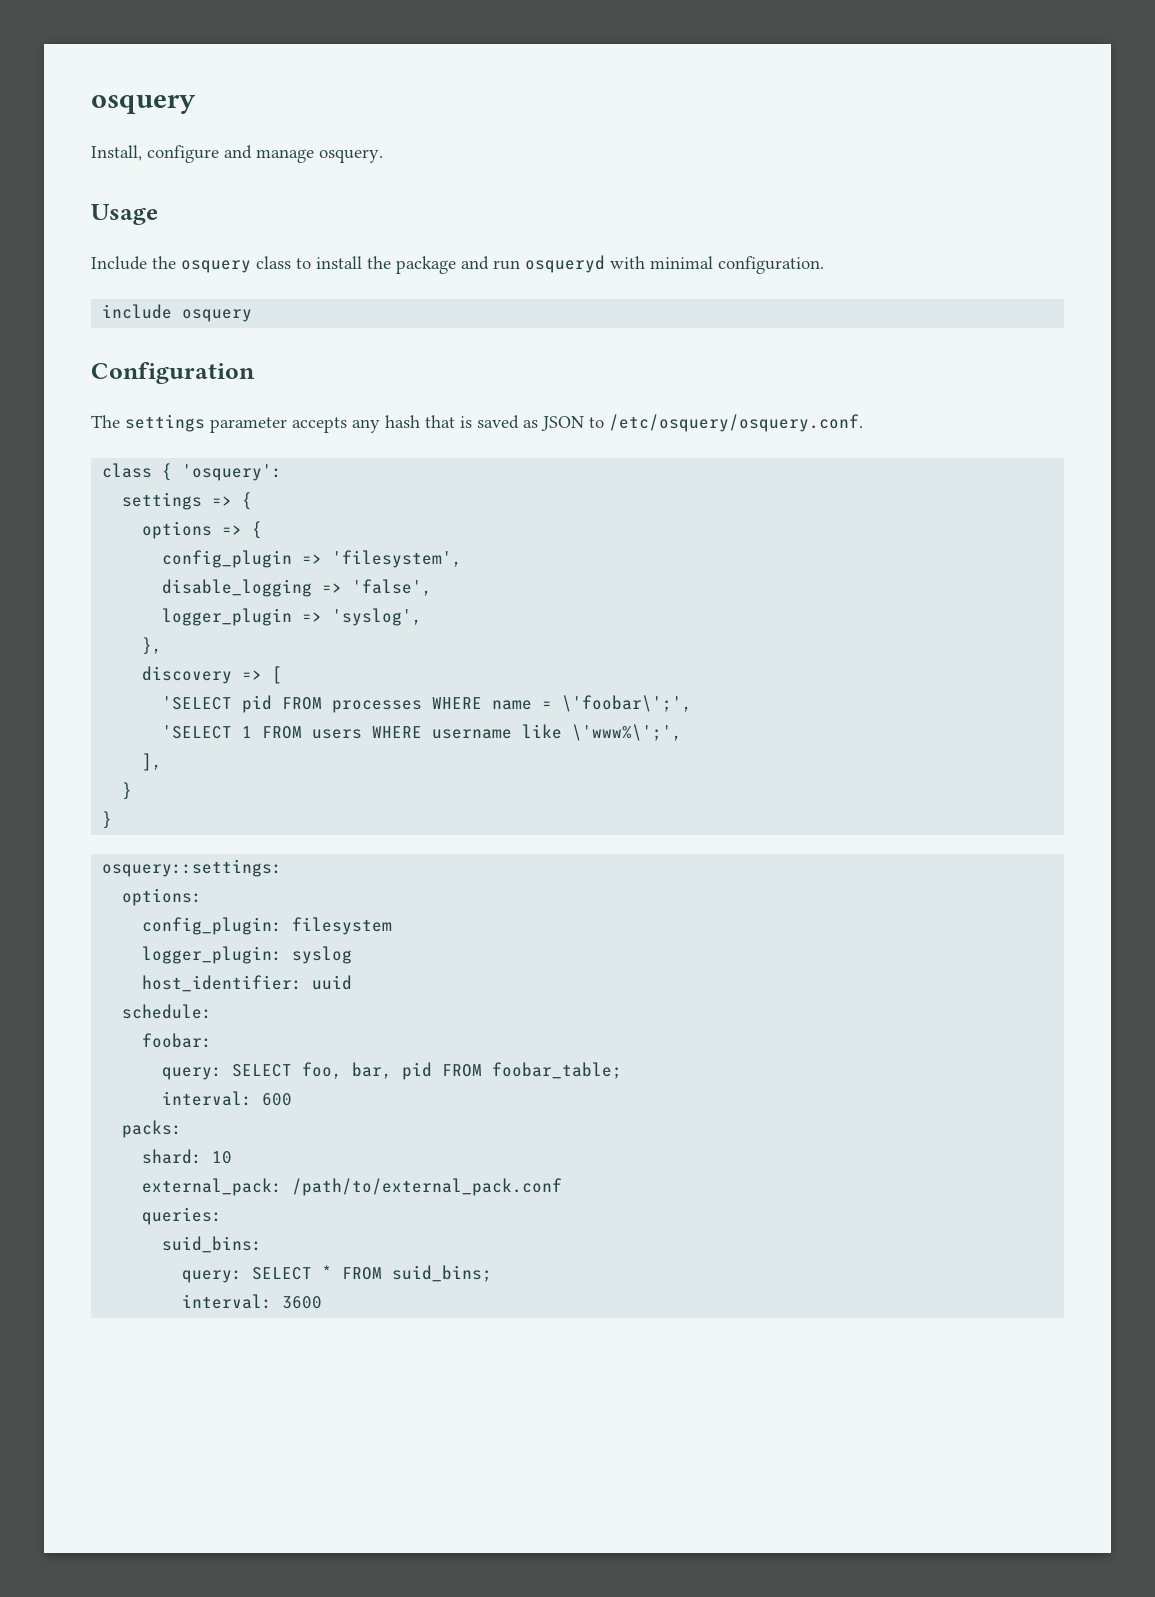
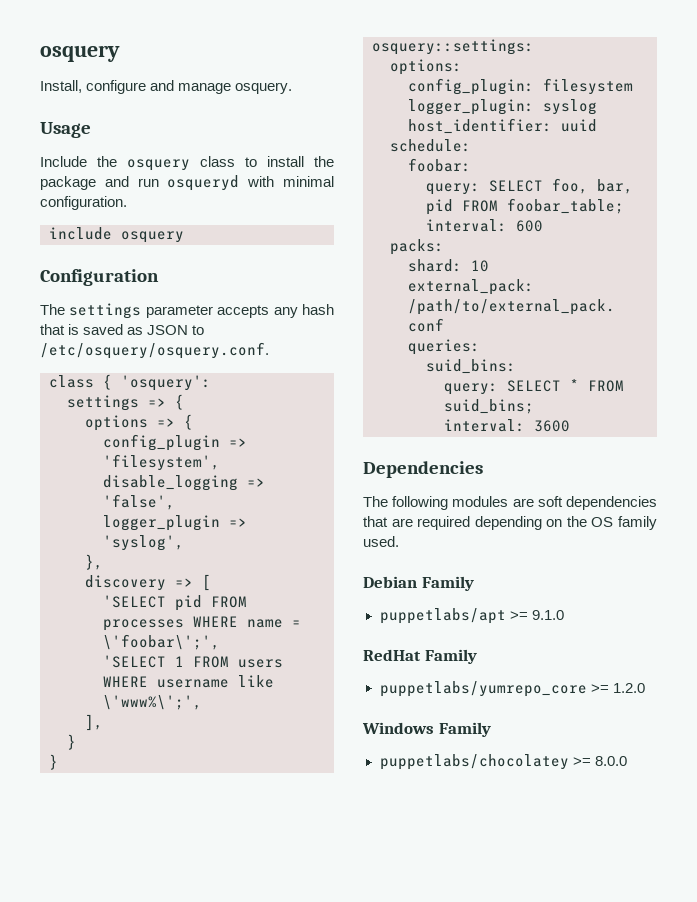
+ Dependencies
+ The following modules are soft dependencies that are required depending on the OS family used.
+ Debian Family
+ puppetlabs/apt >= 9.1.0
+ RedHat Family
+ puppetlabs/yumrepo_core >= 1.2.0
+ Windows Family
+ puppetlabs/chocolatey >= 8.0.0

